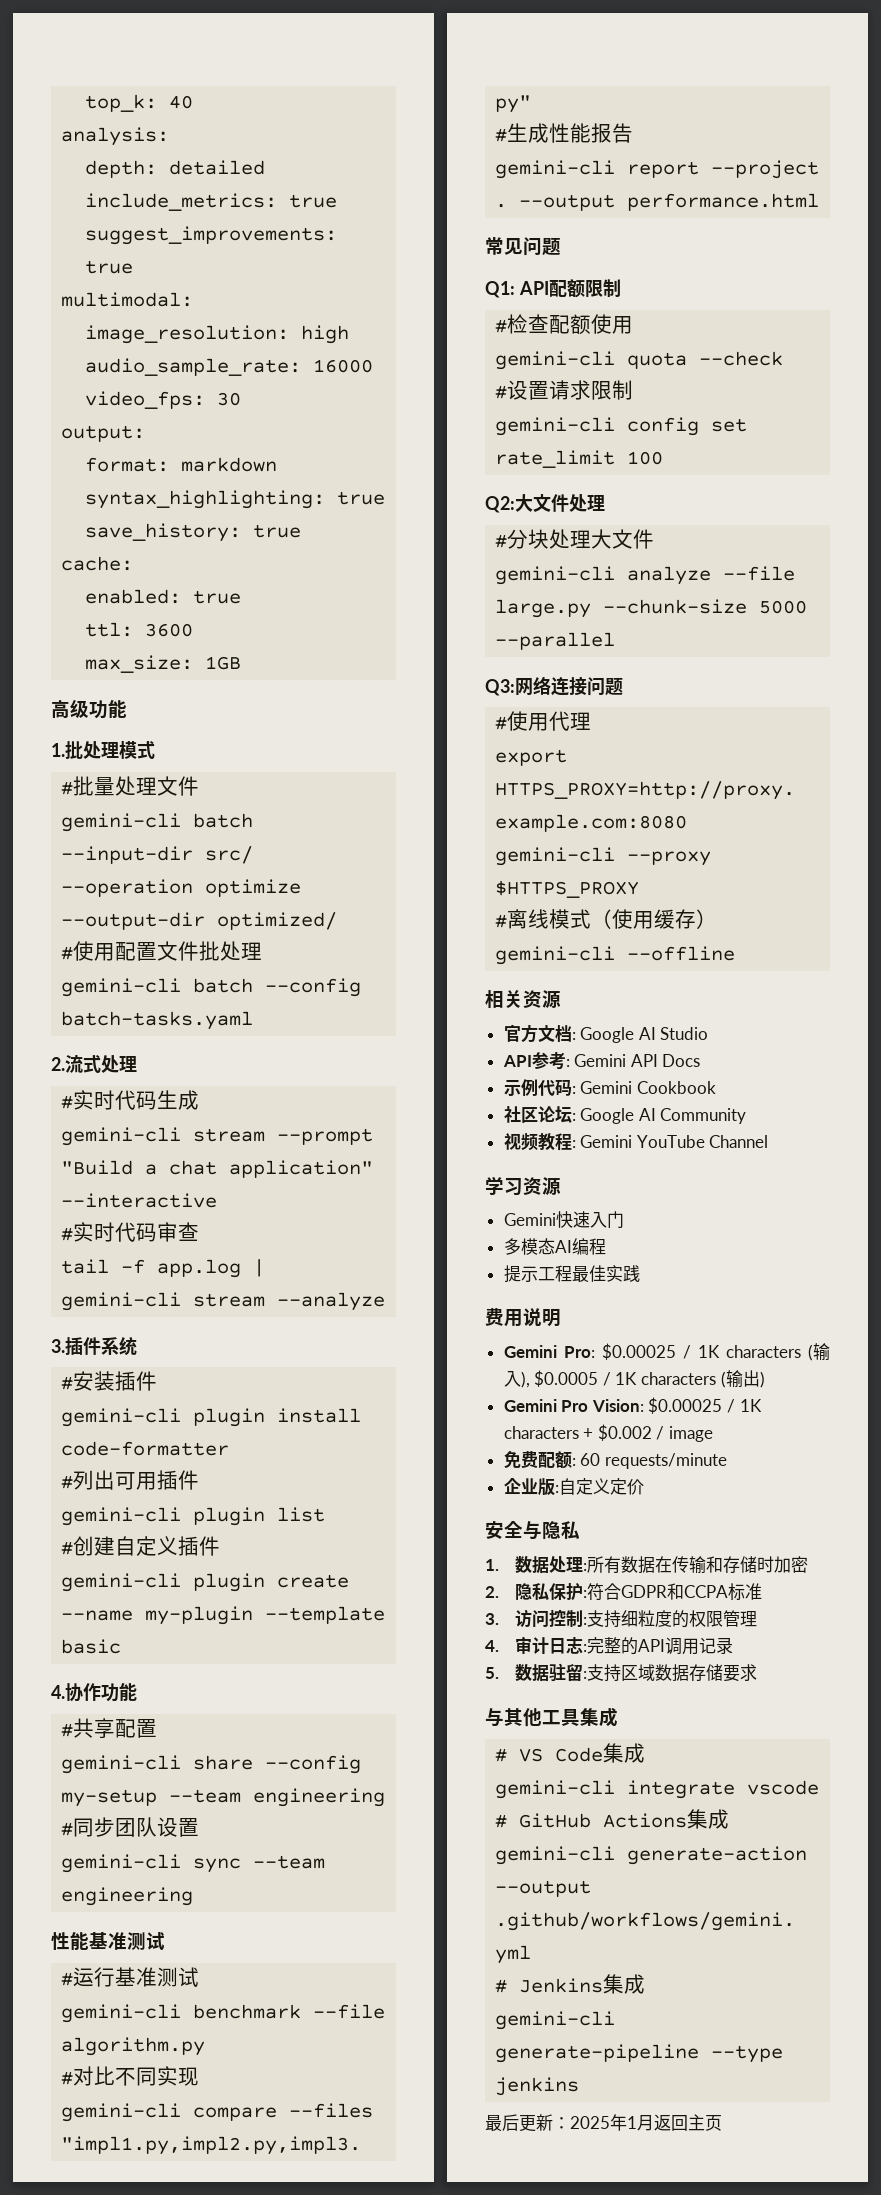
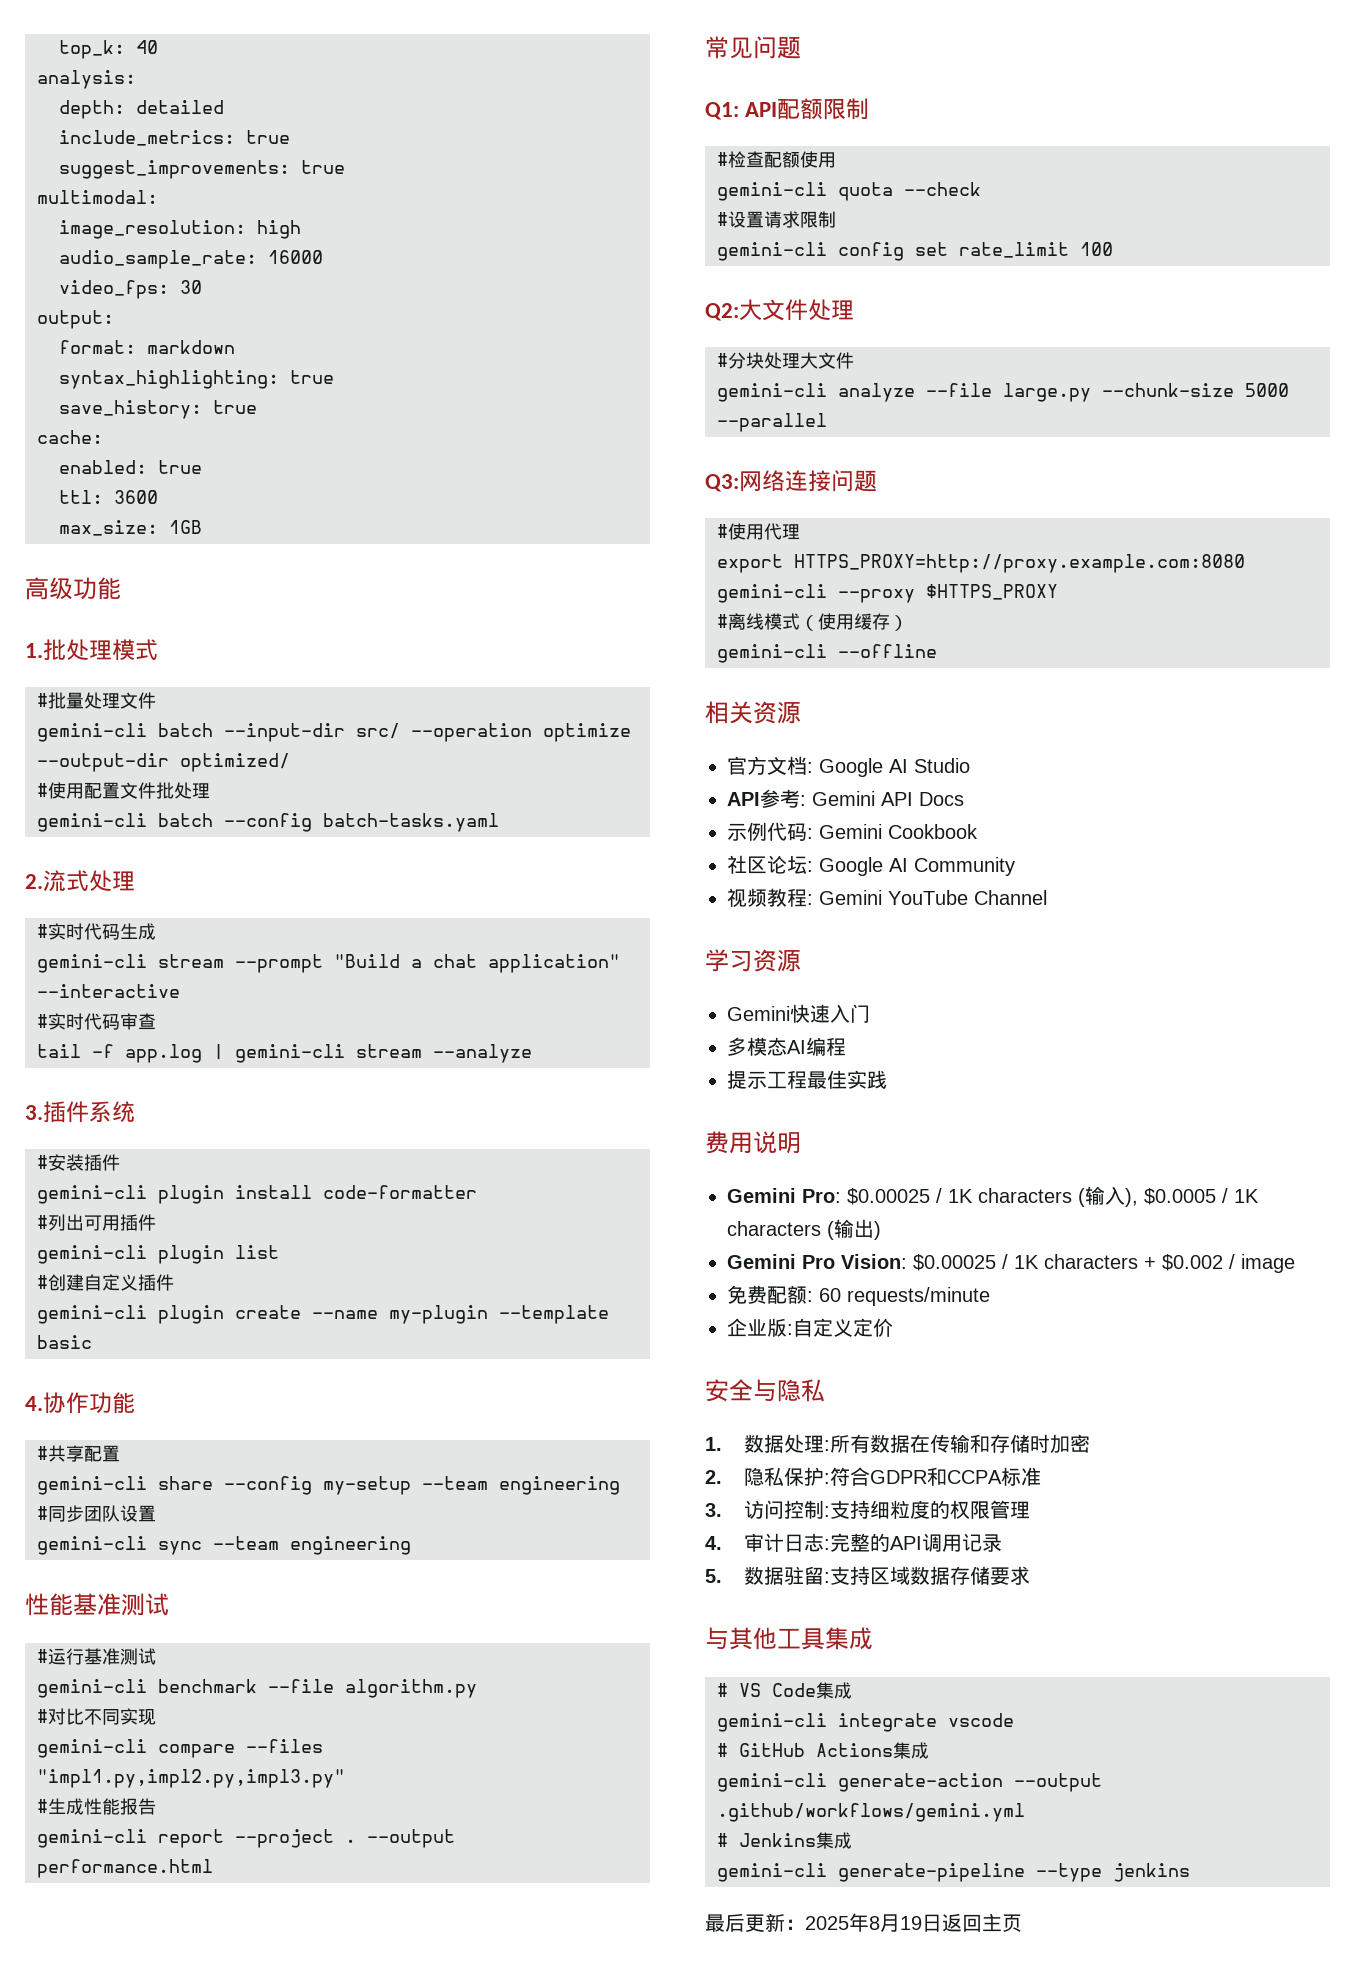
- 最后更新：2025年1月返回主页
+ 最后更新：2025年8月19日返回主页

